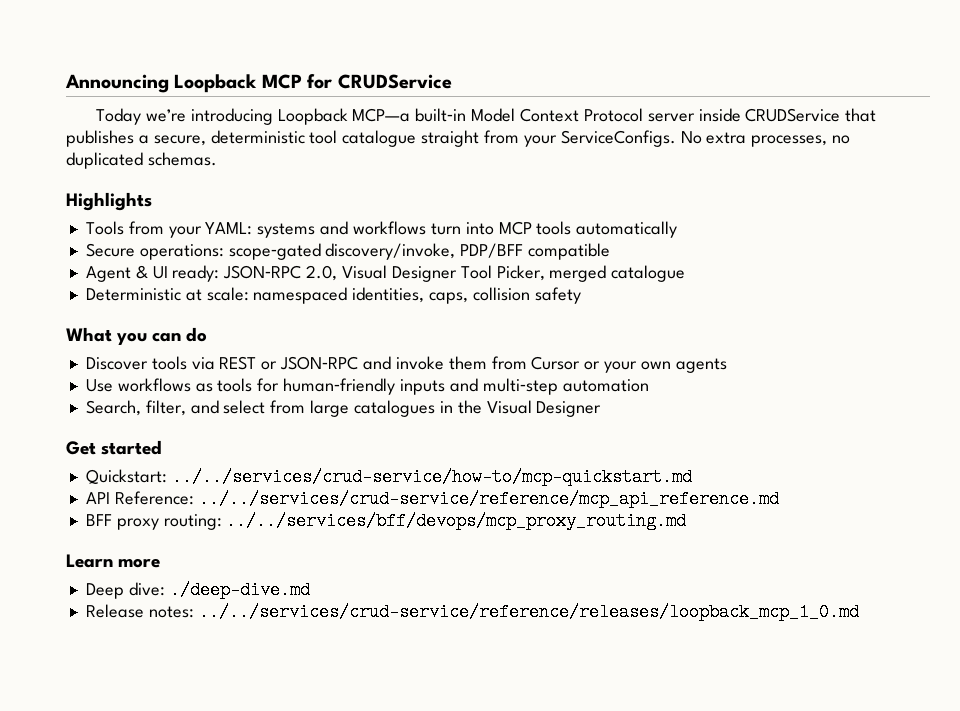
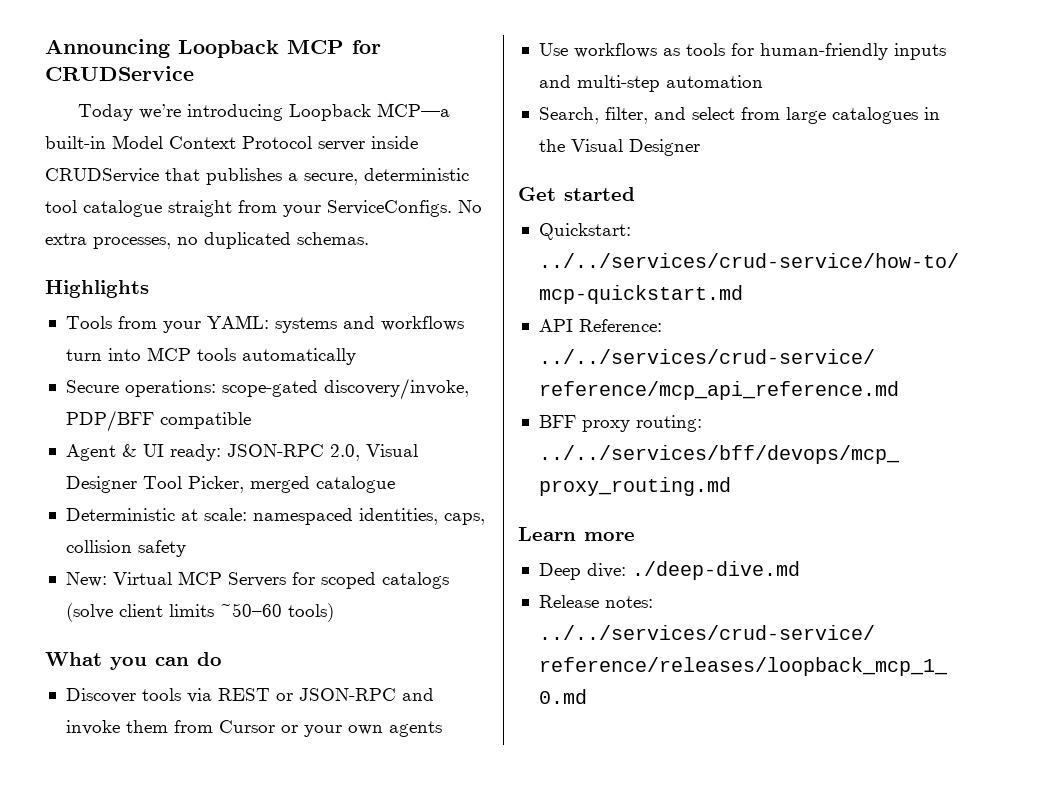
+ New: Virtual MCP Servers for scoped catalogs (solve client limits ~50–60 tools)

